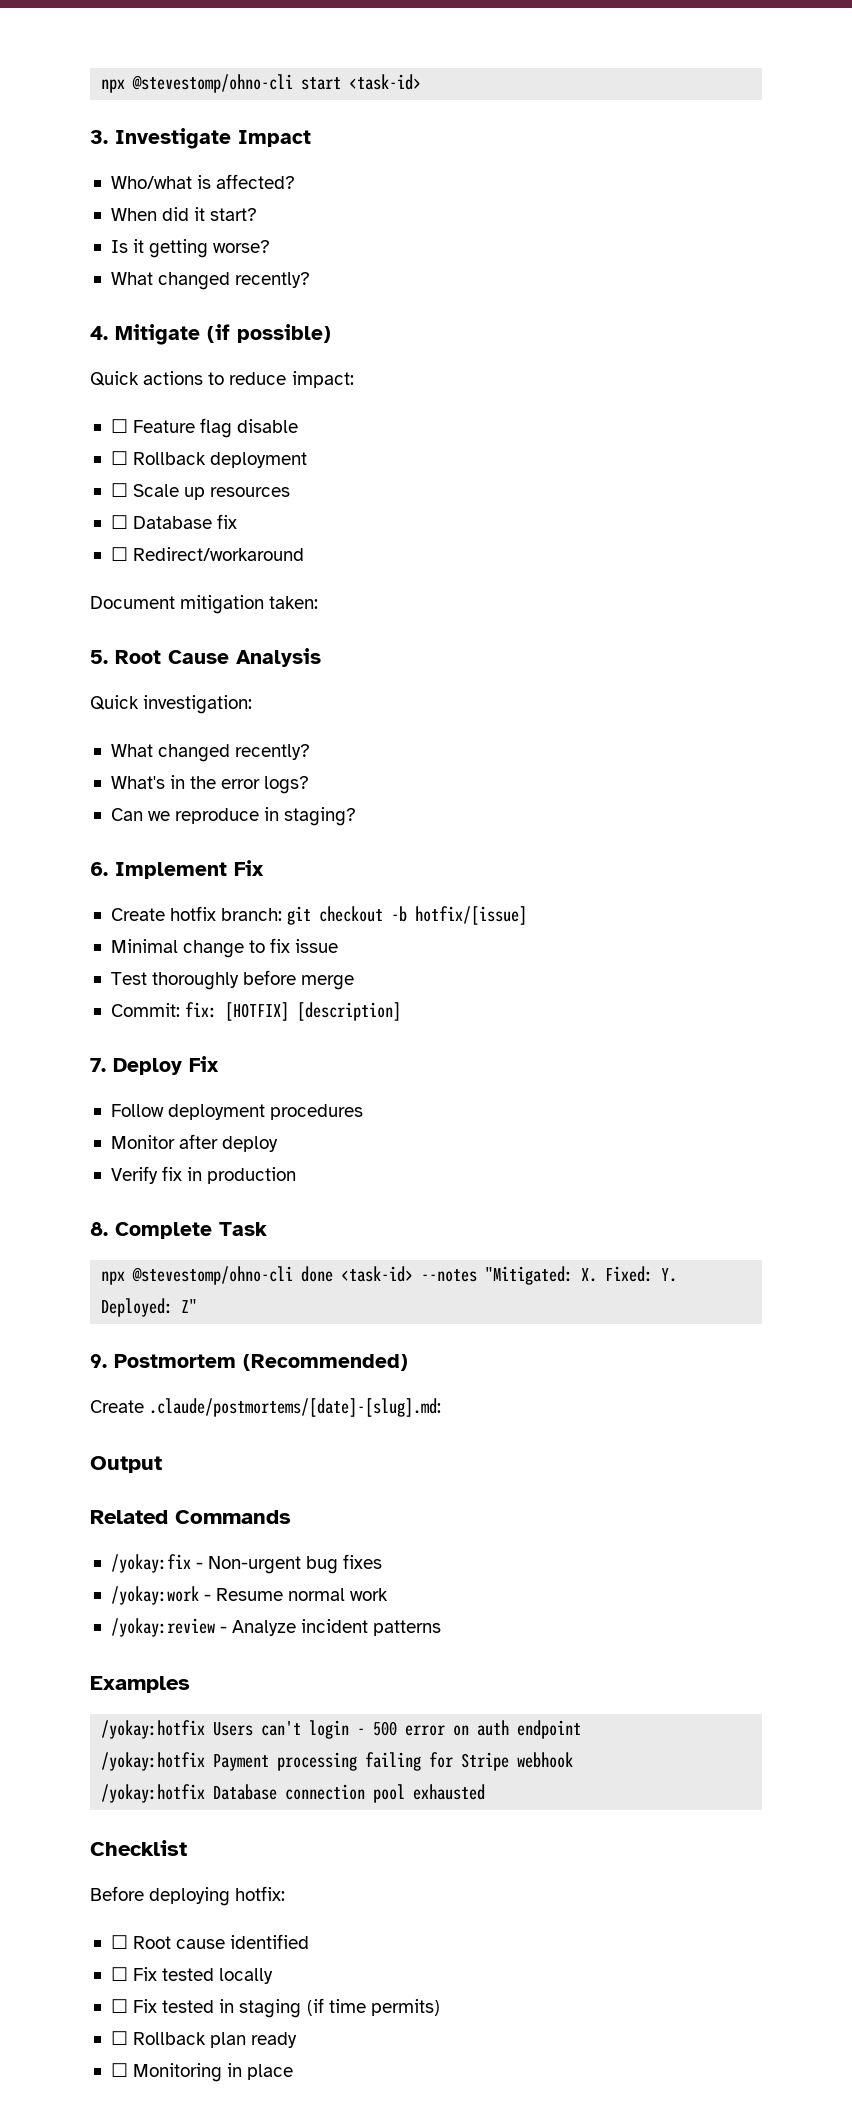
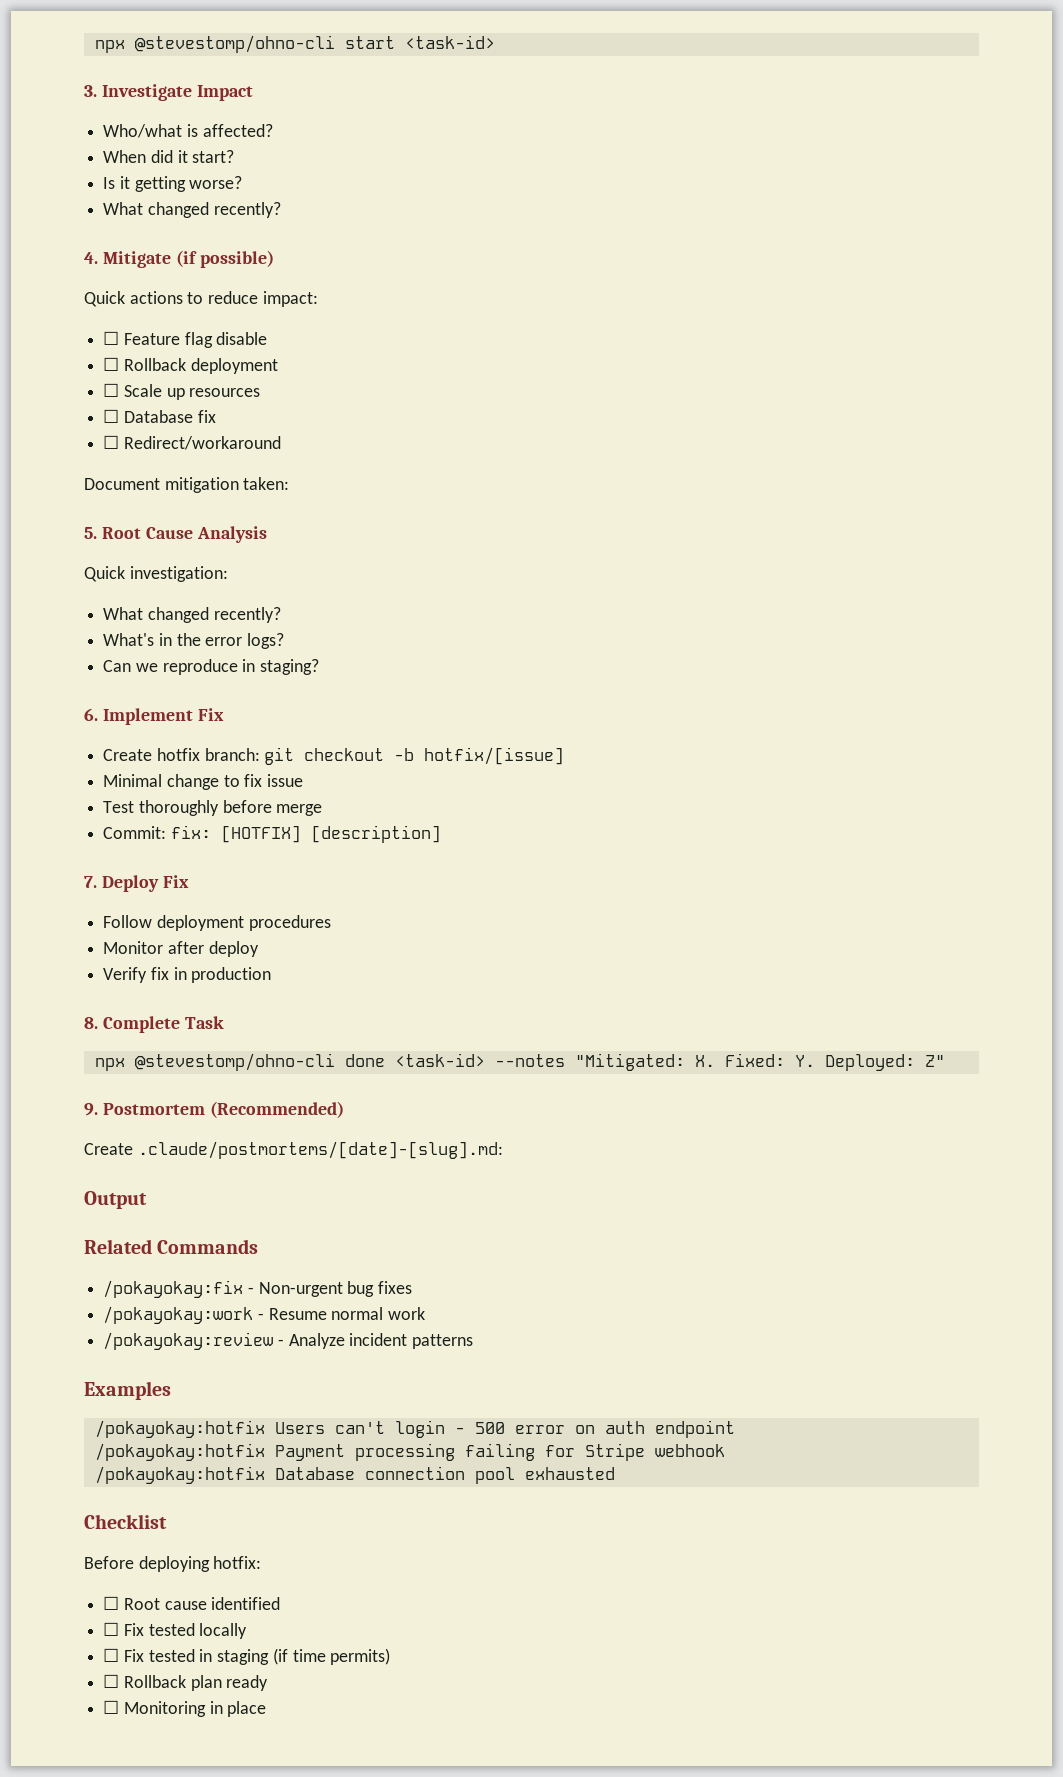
- /yokay:fix - Non-urgent bug fixes
+ /pokayokay:fix - Non-urgent bug fixes
- /yokay:work - Resume normal work
+ /pokayokay:work - Resume normal work
- /yokay:review - Analyze incident patterns
+ /pokayokay:review - Analyze incident patterns
- /yokay:hotfix Users can't login - 500 error on auth endpoint
+ /pokayokay:hotfix Users can't login - 500 error on auth endpoint
- /yokay:hotfix Payment processing failing for Stripe webhook
+ /pokayokay:hotfix Payment processing failing for Stripe webhook
- /yokay:hotfix Database connection pool exhausted
+ /pokayokay:hotfix Database connection pool exhausted

